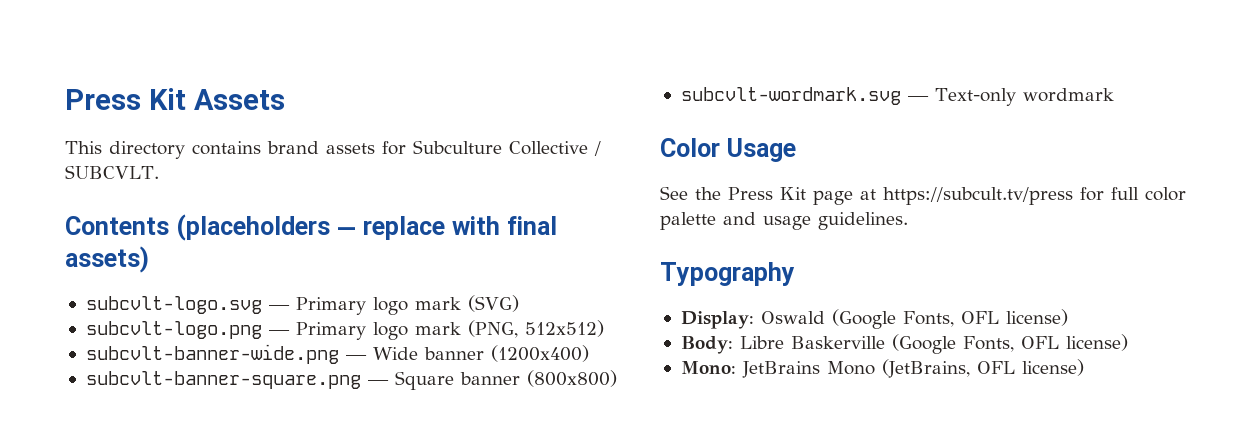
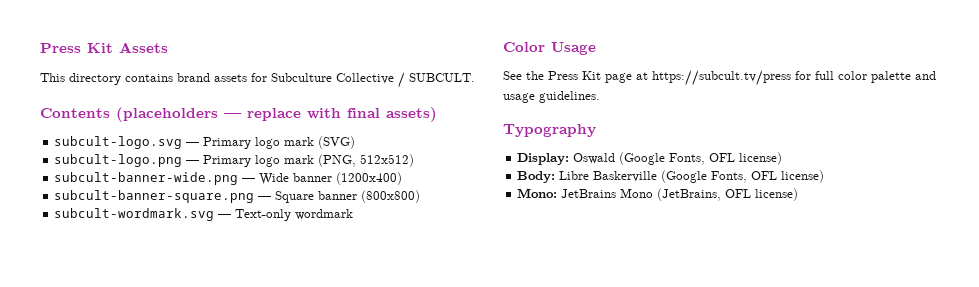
- This directory contains brand assets for Subculture Collective / SUBCVLT.
+ This directory contains brand assets for Subculture Collective / SUBCULT.
- subcvlt-logo.svg — Primary logo mark (SVG)
+ subcult-logo.svg — Primary logo mark (SVG)
- subcvlt-logo.png — Primary logo mark (PNG, 512x512)
+ subcult-logo.png — Primary logo mark (PNG, 512x512)
- subcvlt-banner-wide.png — Wide banner (1200x400)
+ subcult-banner-wide.png — Wide banner (1200x400)
- subcvlt-banner-square.png — Square banner (800x800)
+ subcult-banner-square.png — Square banner (800x800)
- subcvlt-wordmark.svg — Text-only wordmark
+ subcult-wordmark.svg — Text-only wordmark

